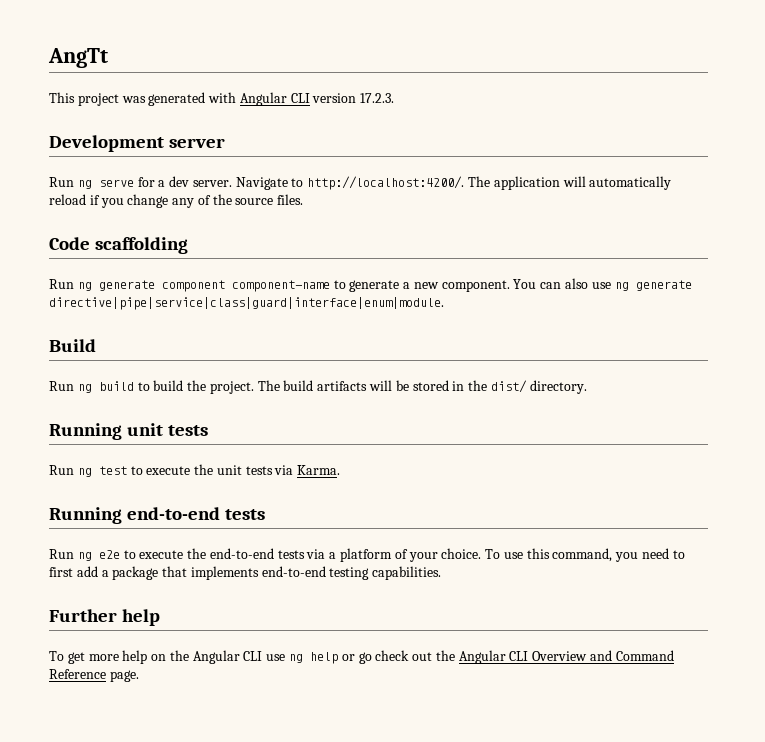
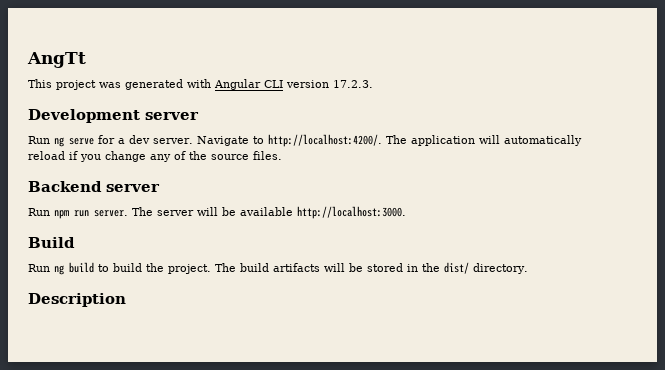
- Code scaffolding
- Run ng generate component component-name to generate a new component. You can also use ng generate directive|pipe|service|class|guard|interface|enum|module.
+ Backend server
+ Run npm run server. The server will be available http://localhost:3000.
- Running unit tests
- Run ng test to execute the unit tests via Karma.
- Running end-to-end tests
- Run ng e2e to execute the end-to-end tests via a platform of your choice. To use this command, you need to first add a package that implements end-to-end testing capabilities.
- Further help
- To get more help on the Angular CLI use ng help or go check out the Angular CLI Overview and Command Reference page.
+ Description

